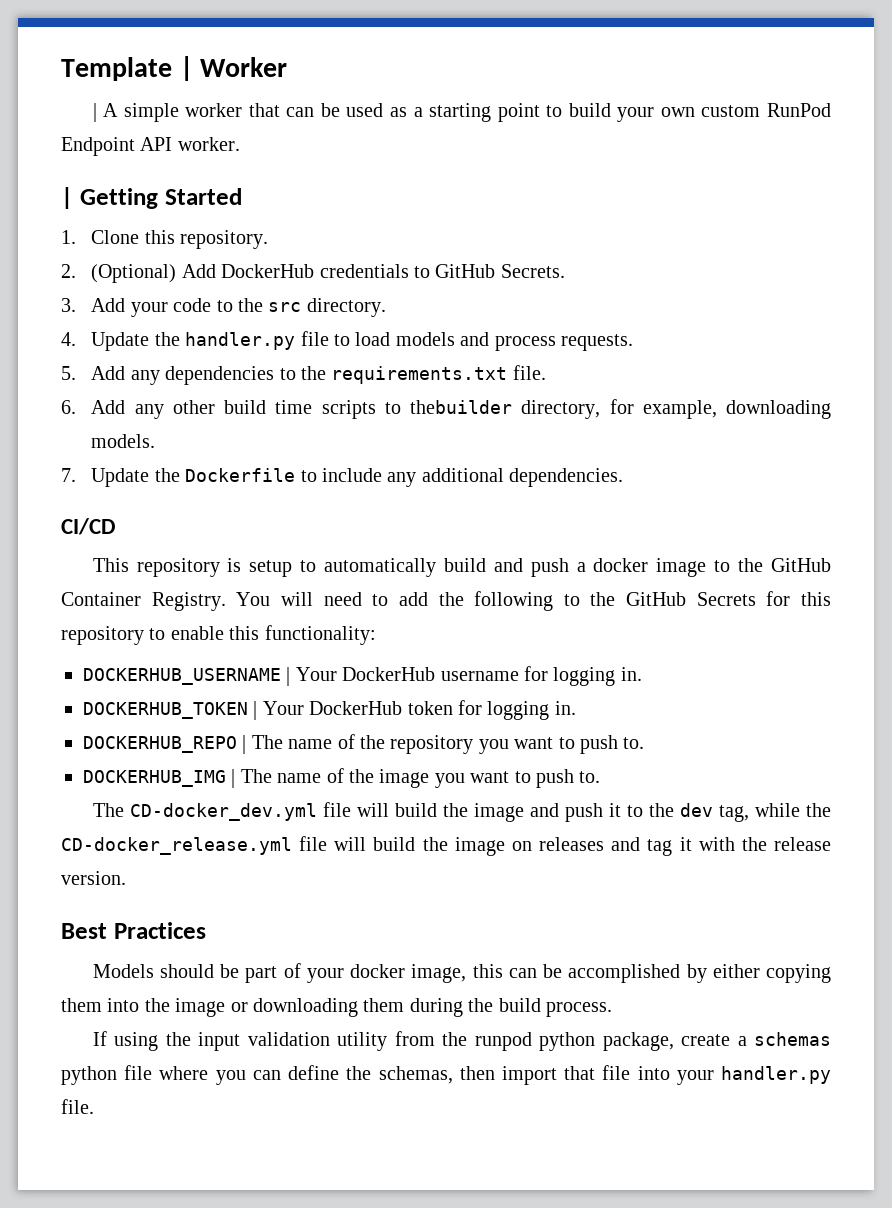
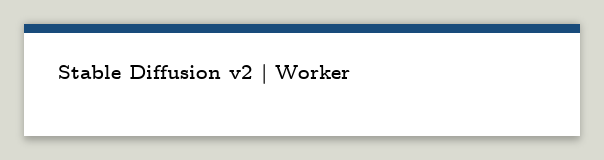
- Template | Worker
+ Stable Diffusion v2 | Worker
- | A simple worker that can be used as a starting point to build your own custom RunPod Endpoint API worker.
- | Getting Started
- 1. Clone this repository.
- 2. (Optional) Add DockerHub credentials to GitHub Secrets.
- 3. Add your code to the src directory.
- 4. Update the handler.py file to load models and process requests.
- 5. Add any dependencies to the requirements.txt file.
- 6. Add any other build time scripts to thebuilder directory, for example, downloading models.
- 7. Update the Dockerfile to include any additional dependencies.
- CI/CD
- This repository is setup to automatically build and push a docker image to the GitHub Container Registry. You will need to add the following to the GitHub Secrets for this repository to enable this functionality:
- DOCKERHUB_USERNAME | Your DockerHub username for logging in.
- DOCKERHUB_TOKEN | Your DockerHub token for logging in.
- DOCKERHUB_REPO | The name of the repository you want to push to.
- DOCKERHUB_IMG | The name of the image you want to push to.
- The CD-docker_dev.yml file will build the image and push it to the dev tag, while the CD-docker_release.yml file will build the image on releases and tag it with the release version.
- Best Practices
- Models should be part of your docker image, this can be accomplished by either copying them into the image or downloading them during the build process.
- If using the input validation utility from the runpod python package, create a schemas python file where you can define the schemas, then import that file into your handler.py file.

